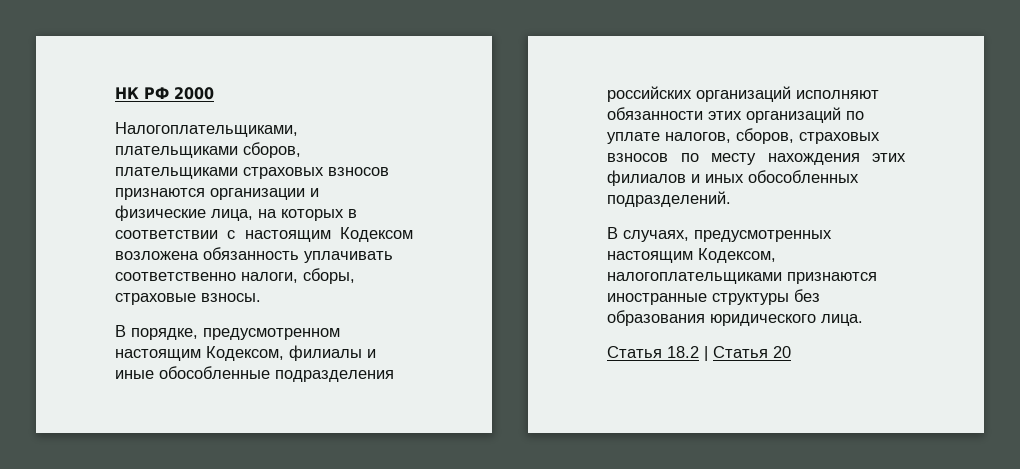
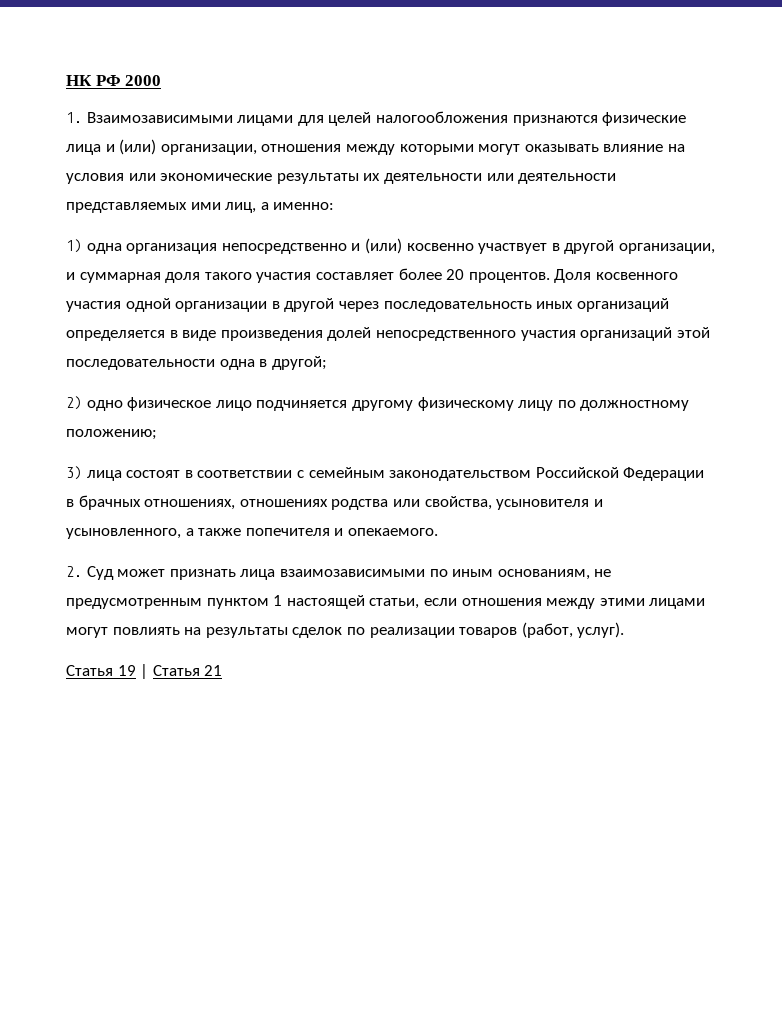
- Налогоплательщиками, плательщиками сборов, плательщиками страховых взносов признаются организации и физические лица, на которых в соответствии с настоящим Кодексом возложена обязанность уплачивать соответственно налоги, сборы, страховые взносы.
- В порядке, предусмотренном настоящим Кодексом, филиалы и иные обособленные подразделения российских организаций исполняют обязанности этих организаций по уплате налогов, сборов, страховых взносов по месту нахождения этих филиалов и иных обособленных подразделений.
- В случаях, предусмотренных настоящим Кодексом, налогоплательщиками признаются иностранные структуры без образования юридического лица.
- Статья 18.2 | Статья 20
+ 1. Взаимозависимыми лицами для целей налогообложения признаются физические лица и (или) организации, отношения между которыми могут оказывать влияние на условия или экономические результаты их деятельности или деятельности представляемых ими лиц, а именно:
+ 1) одна организация непосредственно и (или) косвенно участвует в другой организации, и суммарная доля такого участия составляет более 20 процентов. Доля косвенного участия одной организации в другой через последовательность иных организаций определяется в виде произведения долей непосредственного участия организаций этой последовательности одна в другой;
+ 2) одно физическое лицо подчиняется другому физическому лицу по должностному положению;
+ 3) лица состоят в соответствии с семейным законодательством Российской Федерации в брачных отношениях, отношениях родства или свойства, усыновителя и усыновленного, а также попечителя и опекаемого.
+ 2. Суд может признать лица взаимозависимыми по иным основаниям, не предусмотренным пунктом 1 настоящей статьи, если отношения между этими лицами могут повлиять на результаты сделок по реализации товаров (работ, услуг).
+ Статья 19 | Статья 21

